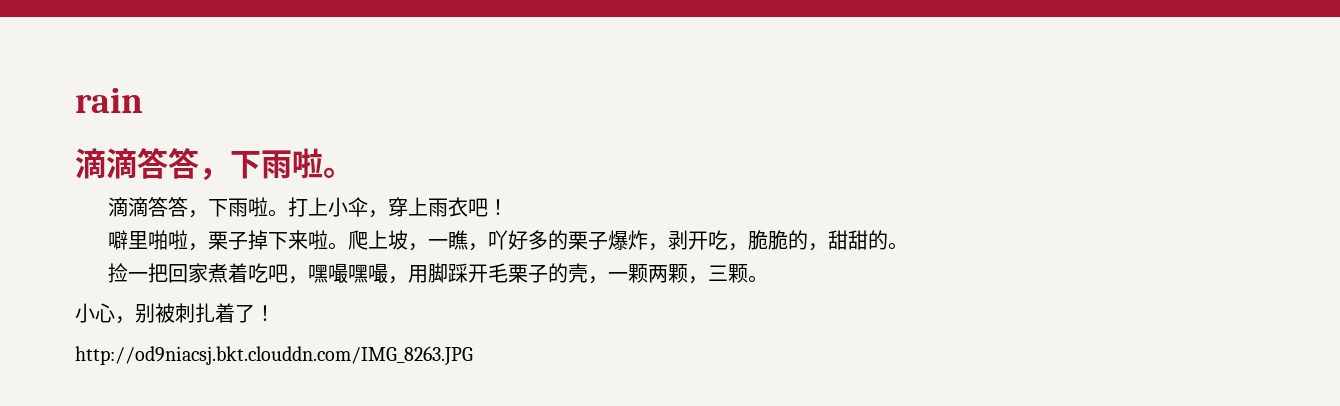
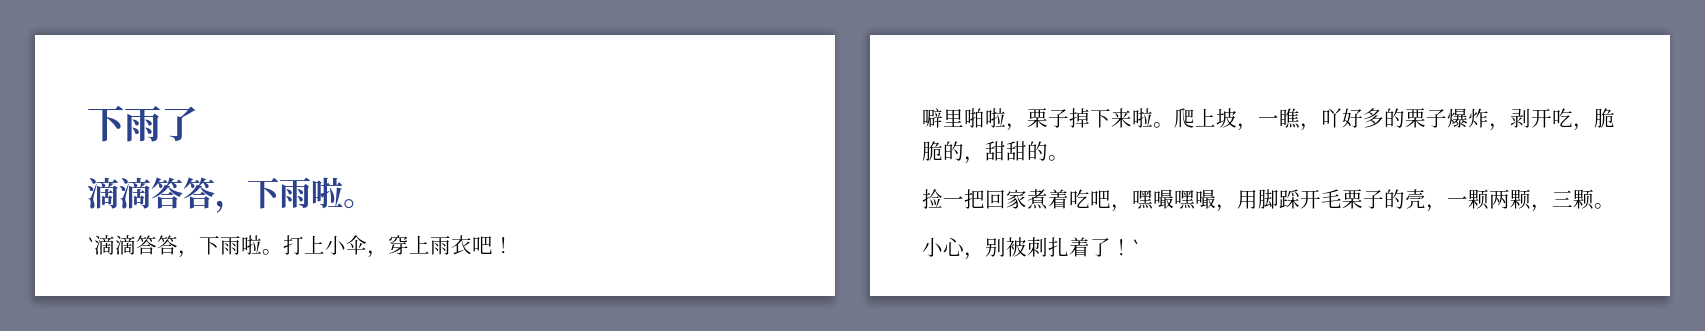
- rain
+ 下雨了
  滴滴答答，下雨啦。
- 滴滴答答，下雨啦。
+ `滴滴答答，下雨啦。
- 小心，别被刺扎着了！
- http://od9niacsj.bkt.clouddn.com/IMG_8263.JPG
+ 小心，别被刺扎着了！`

